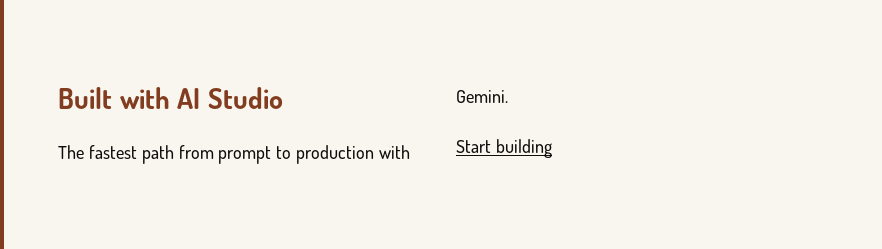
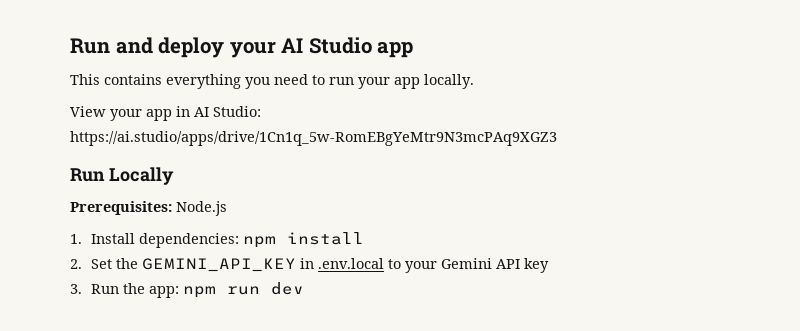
- Built with AI Studio
- The fastest path from prompt to production with Gemini.
- Start building
+ Run and deploy your AI Studio app
+ This contains everything you need to run your app locally.
+ View your app in AI Studio: https://ai.studio/apps/drive/1Cn1q_5w-RomEBgYeMtr9N3mcPAq9XGZ3
+ Run Locally
+ Prerequisites: Node.js
+ 1. Install dependencies: npm install
+ 2. Set the GEMINI_API_KEY in .env.local to your Gemini API key
+ 3. Run the app: npm run dev

